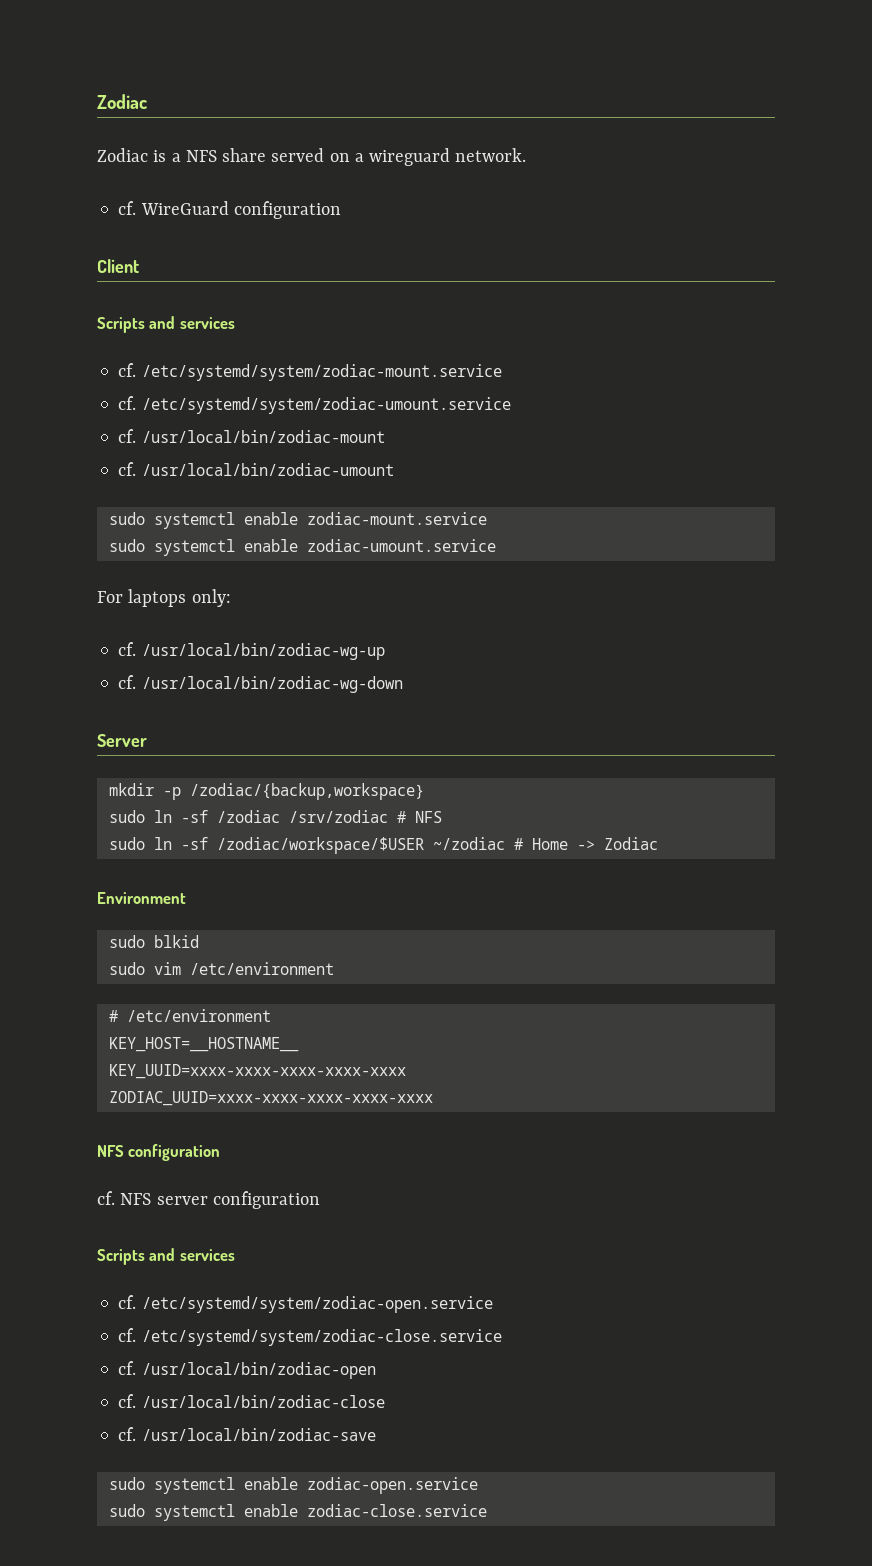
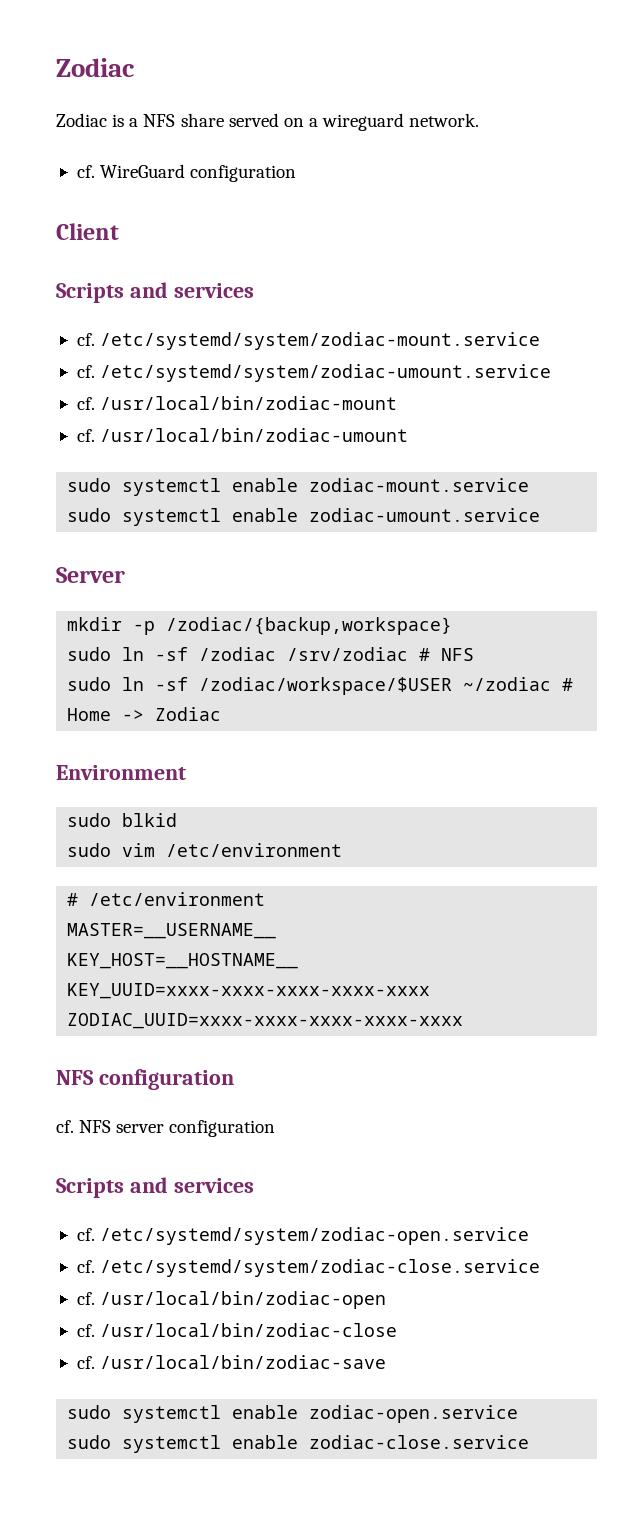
- For laptops only:
- cf. /usr/local/bin/zodiac-wg-up
- cf. /usr/local/bin/zodiac-wg-down
+ MASTER=__USERNAME__

